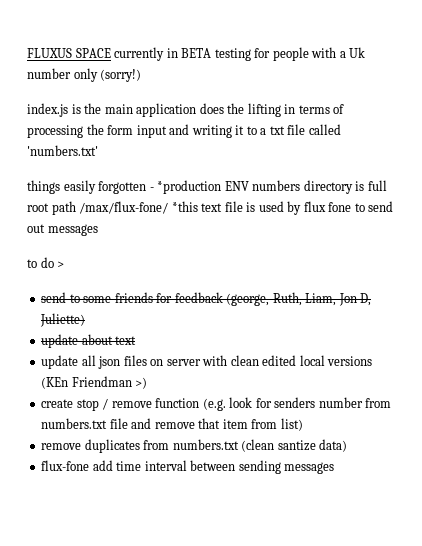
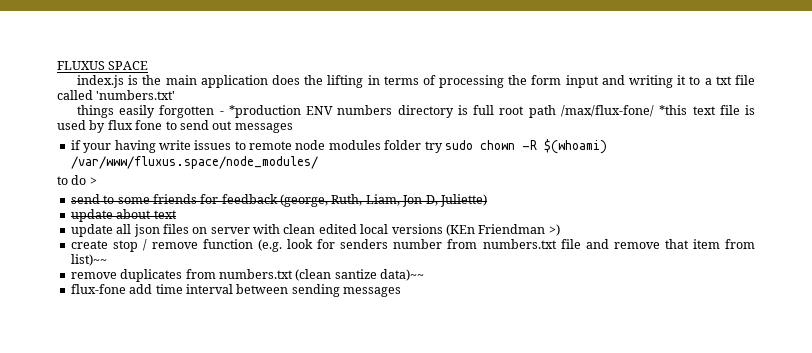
- FLUXUS SPACE currently in BETA testing for people with a Uk number only (sorry!)
+ FLUXUS SPACE
+ if your having write issues to remote node modules folder try sudo chown -R $(whoami) /var/www/fluxus.space/node_modules/
- create stop / remove function (e.g. look for senders number from numbers.txt file and remove that item from list)
+ create stop / remove function (e.g. look for senders number from numbers.txt file and remove that item from list)~~
- remove duplicates from numbers.txt (clean santize data)
+ remove duplicates from numbers.txt (clean santize data)~~

